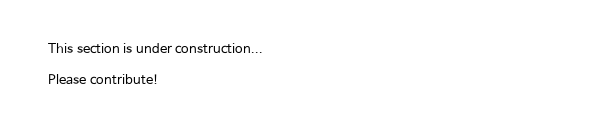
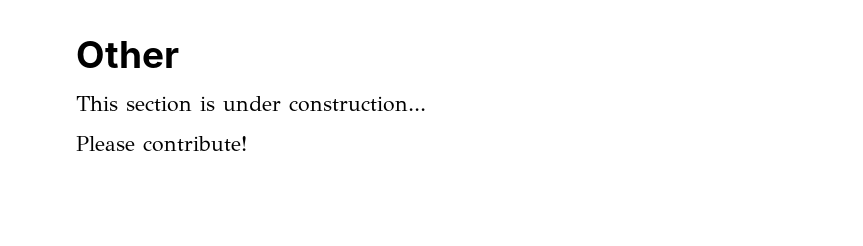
+ Other

